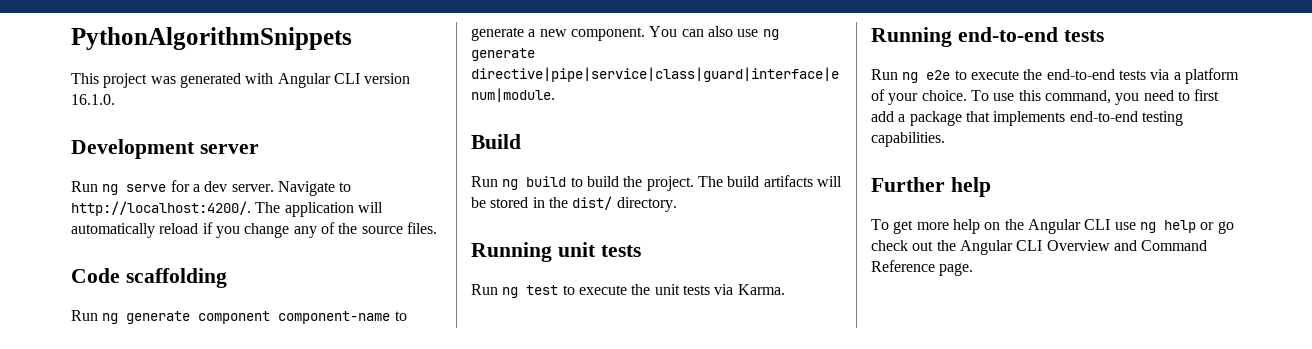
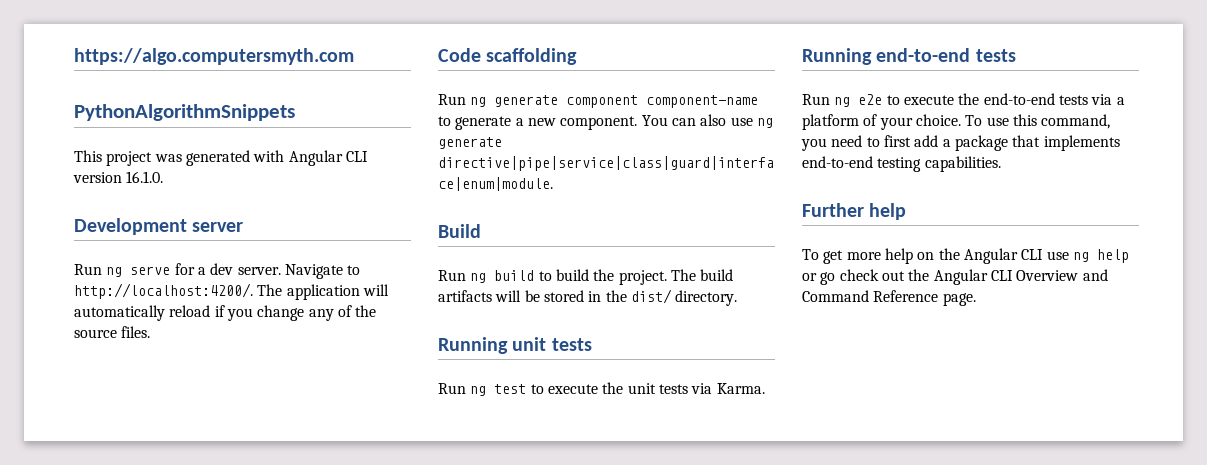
+ https://algo.computersmyth.com

